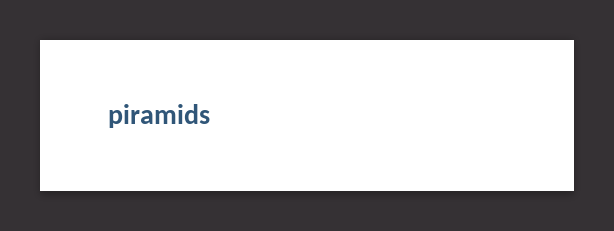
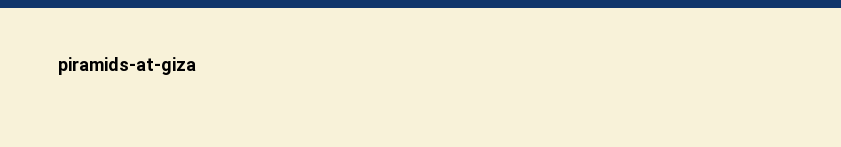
- piramids
+ piramids-at-giza

